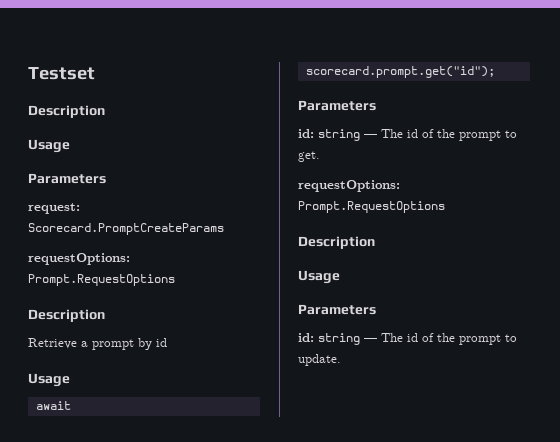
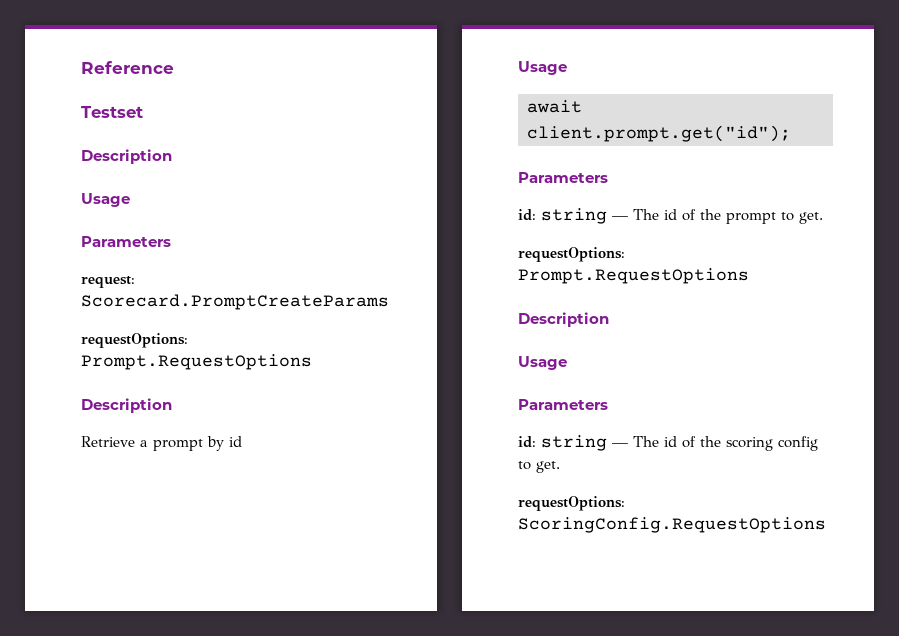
+ Reference
- await scorecard.prompt.get("id");
+ await client.prompt.get("id");
- id: string — The id of the prompt to update.
+ id: string — The id of the scoring config to get.
+ requestOptions: ScoringConfig.RequestOptions

